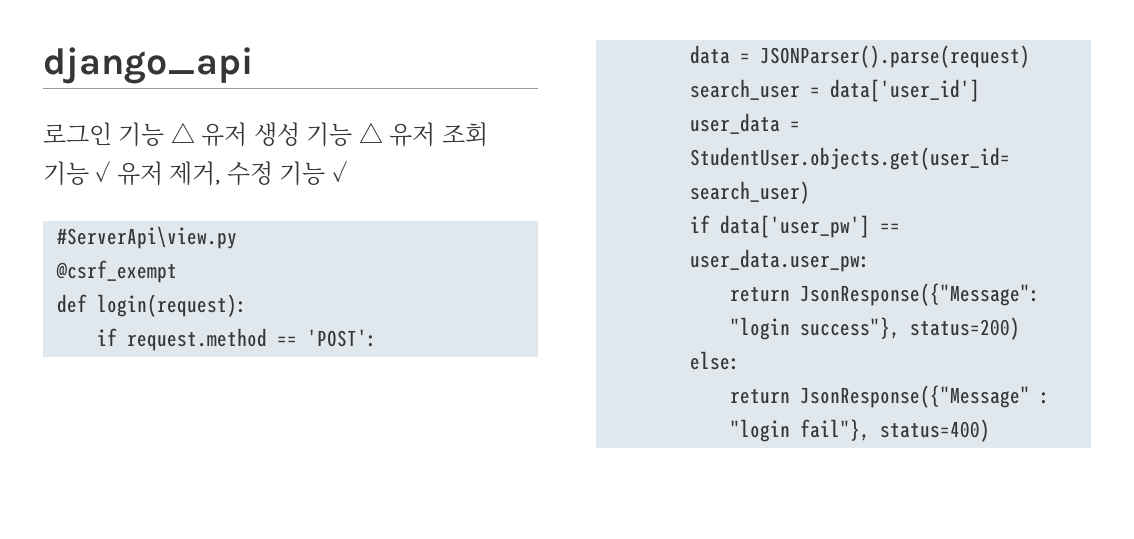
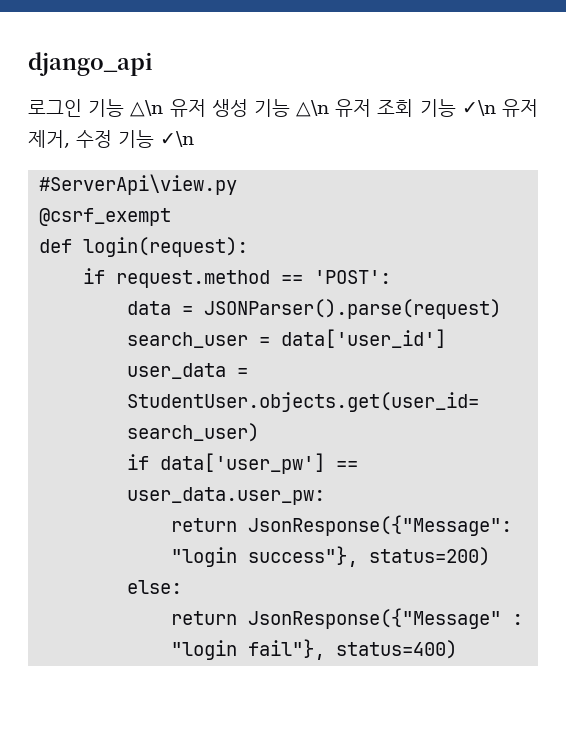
- 로그인 기능 △ 유저 생성 기능 △ 유저 조회 기능 ✓ 유저 제거, 수정 기능 ✓
+ 로그인 기능 △\n 유저 생성 기능 △\n 유저 조회 기능 ✓\n 유저 제거, 수정 기능 ✓\n

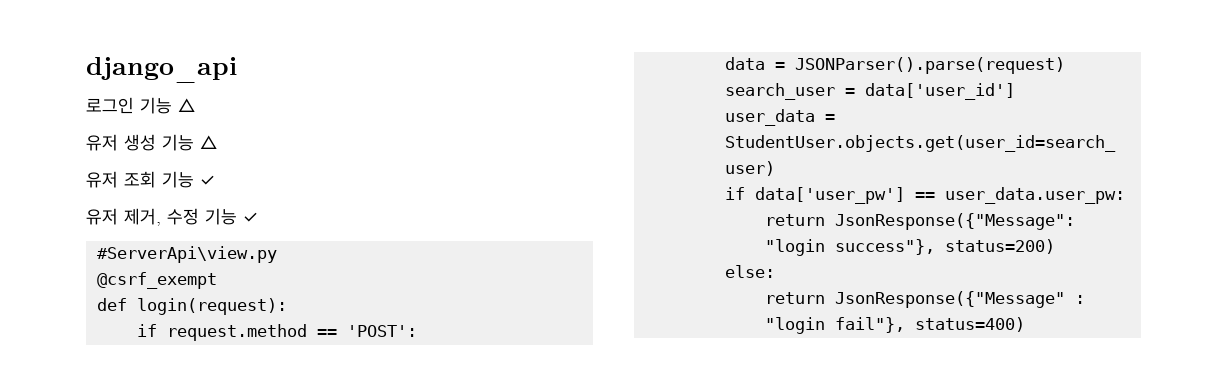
- 로그인 기능 △\n 유저 생성 기능 △\n 유저 조회 기능 ✓\n 유저 제거, 수정 기능 ✓\n
+ 로그인 기능 △
+ 유저 생성 기능 △
+ 유저 조회 기능 ✓
+ 유저 제거, 수정 기능 ✓

